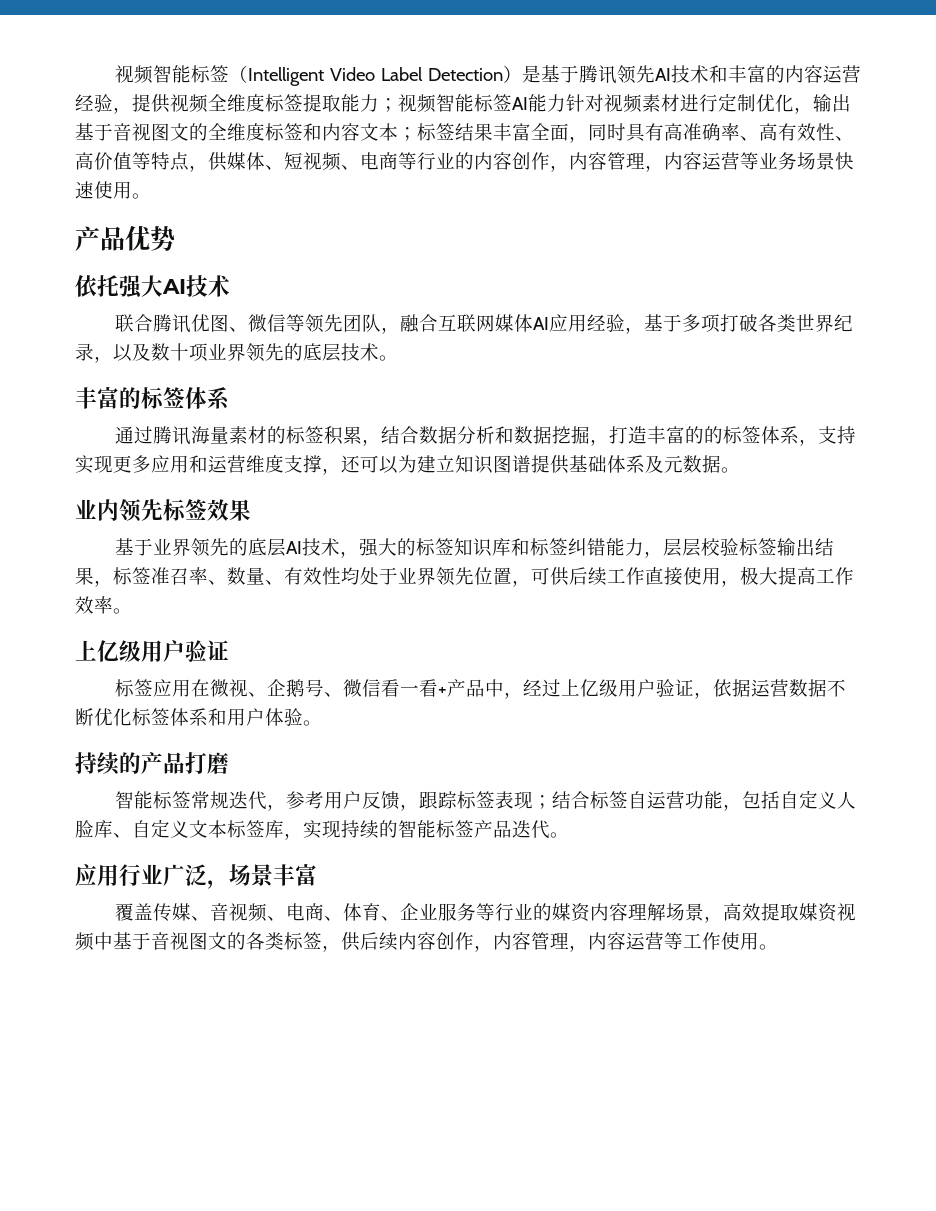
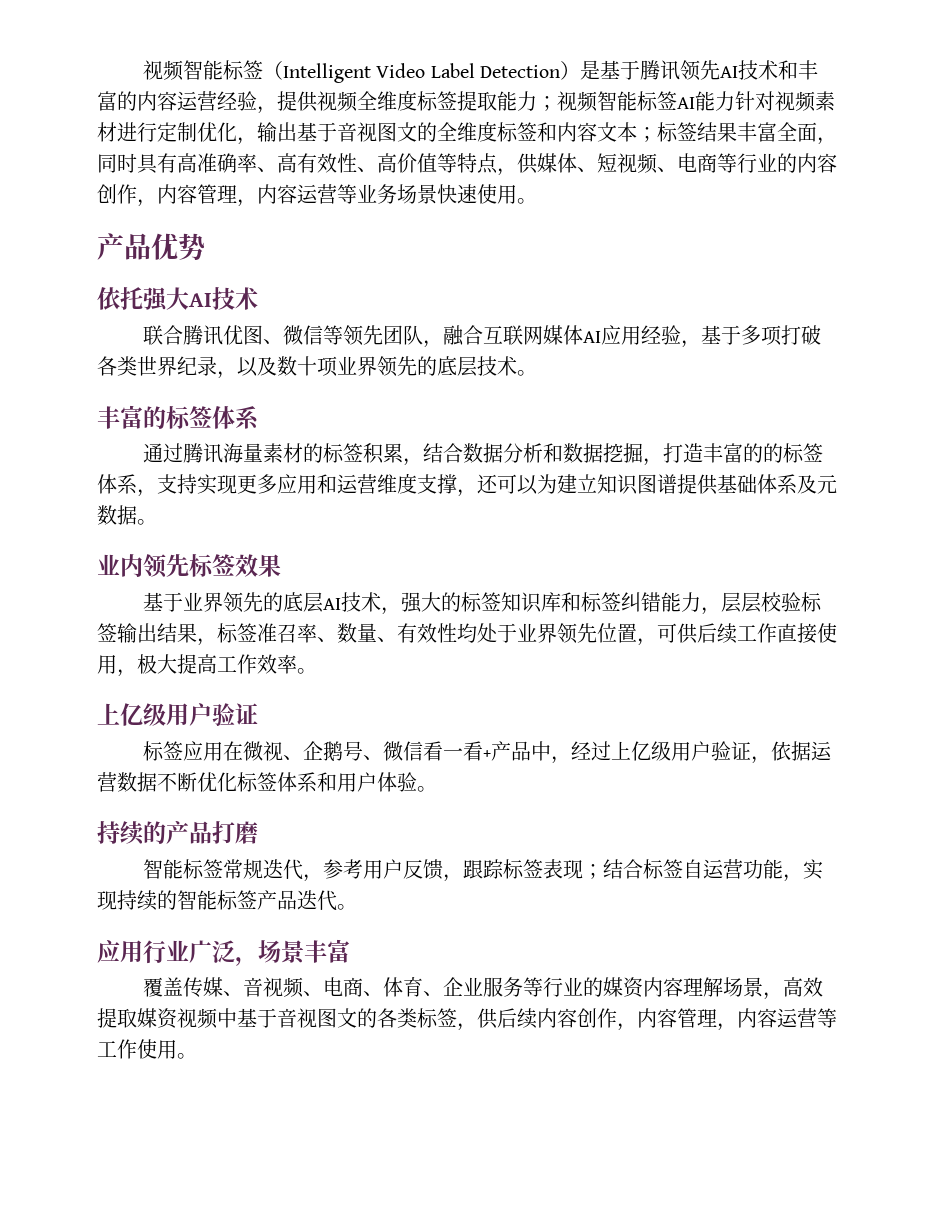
- 智能标签常规迭代，参考用户反馈，跟踪标签表现；结合标签自运营功能，包括自定义人脸库、自定义文本标签库，实现持续的智能标签产品迭代。
+ 智能标签常规迭代，参考用户反馈，跟踪标签表现；结合标签自运营功能，实现持续的智能标签产品迭代。

